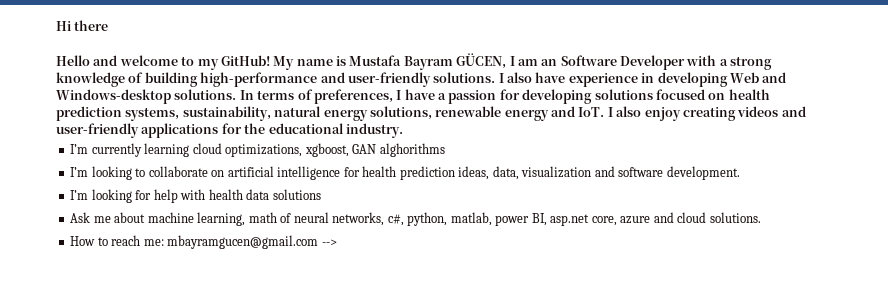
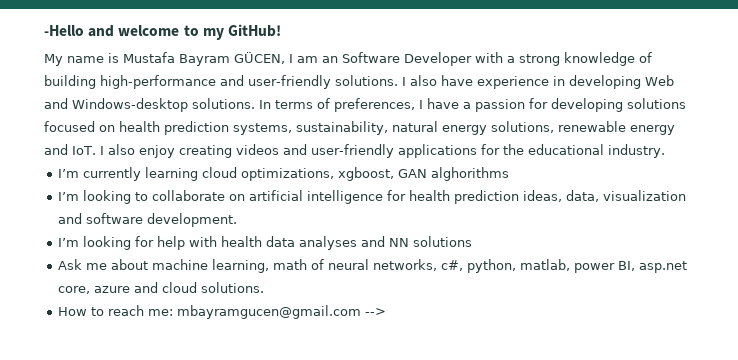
- Hi there
- Hello and welcome to my GitHub! My name is Mustafa Bayram GÜCEN, I am an Software Developer with a strong knowledge of building high-performance and user-friendly solutions.
+ -Hello and welcome to my GitHub!
+ My name is Mustafa Bayram GÜCEN, I am an Software Developer with a strong knowledge of building high-performance and user-friendly solutions.
- I’m looking for help with health data solutions
+ I’m looking for help with health data analyses and NN solutions

